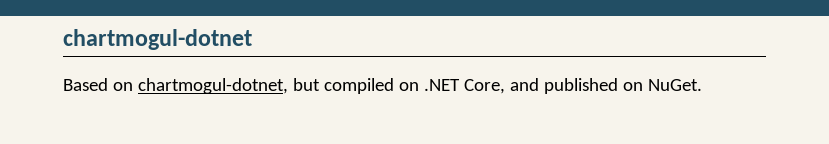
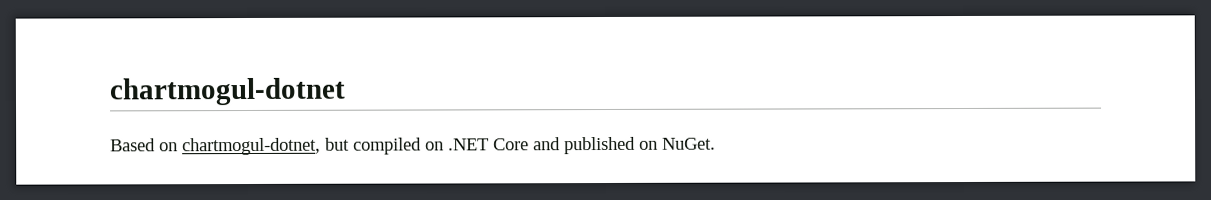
- Based on chartmogul-dotnet, but compiled on .NET Core, and published on NuGet.
+ Based on chartmogul-dotnet, but compiled on .NET Core and published on NuGet.

